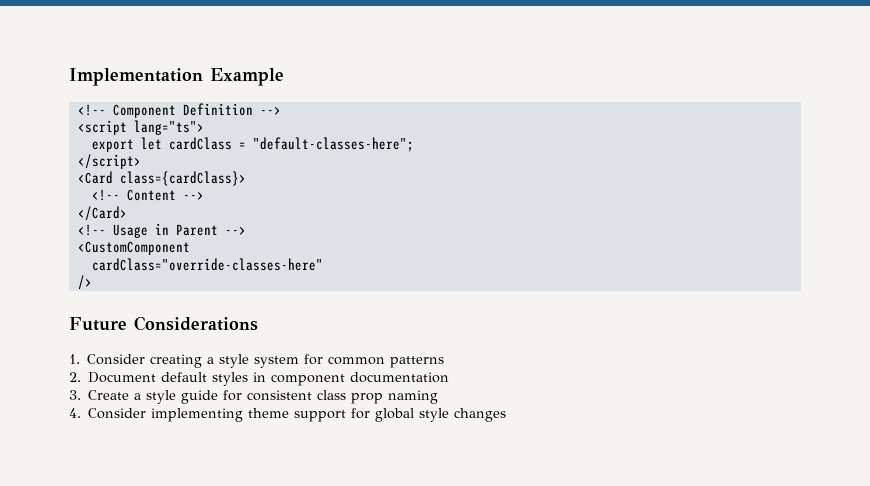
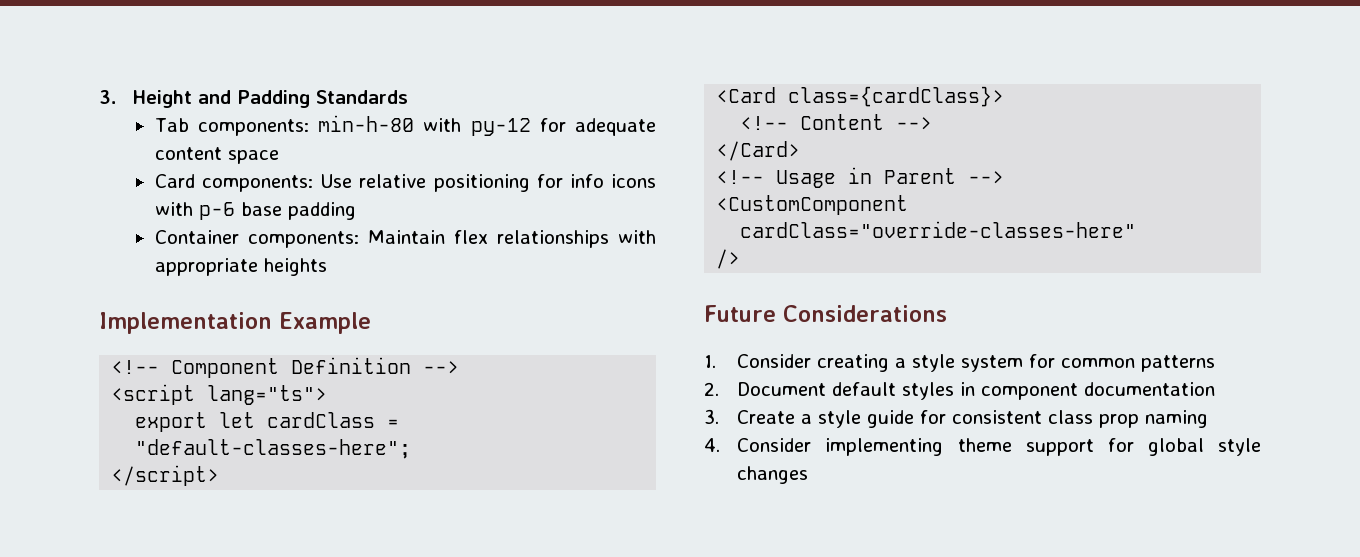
+ 3. Height and Padding Standards
+ Tab components: min-h-80 with py-12 for adequate content space
+ Card components: Use relative positioning for info icons with p-6 base padding
+ Container components: Maintain flex relationships with appropriate heights

